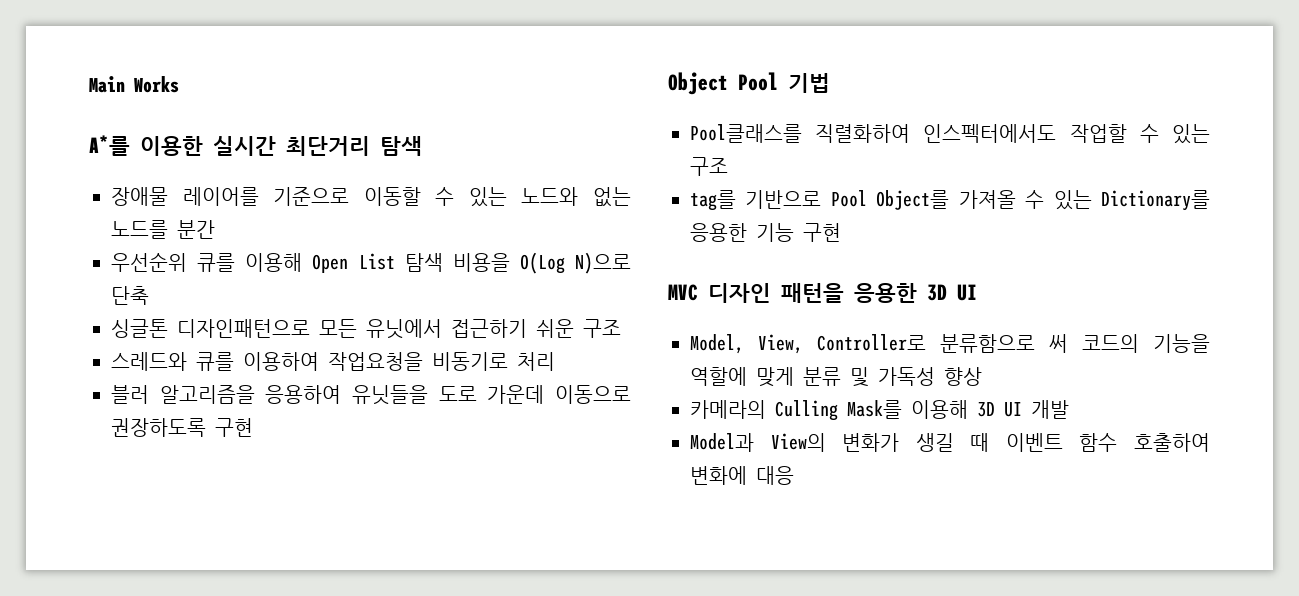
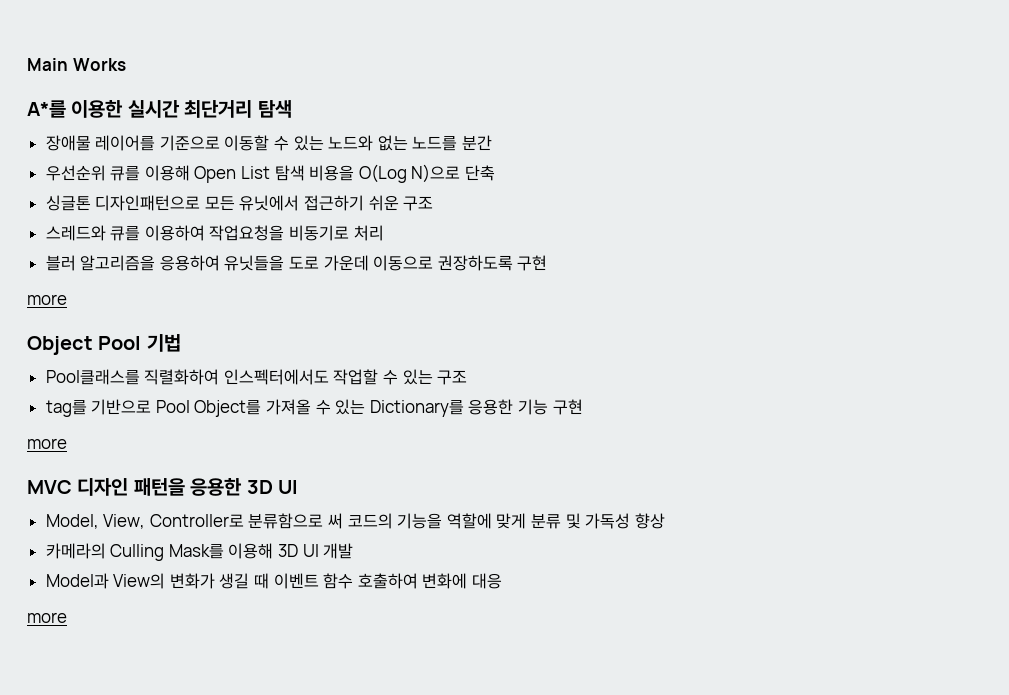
  블러 알고리즘을 응용하여 유닛들을 도로 가운데 이동으로 권장하도록 구현
+ more
  tag를 기반으로 Pool Object를 가져올 수 있는 Dictionary를 응용한 기능 구현
+ more
  Model과 View의 변화가 생길 때 이벤트 함수 호출하여 변화에 대응
+ more

